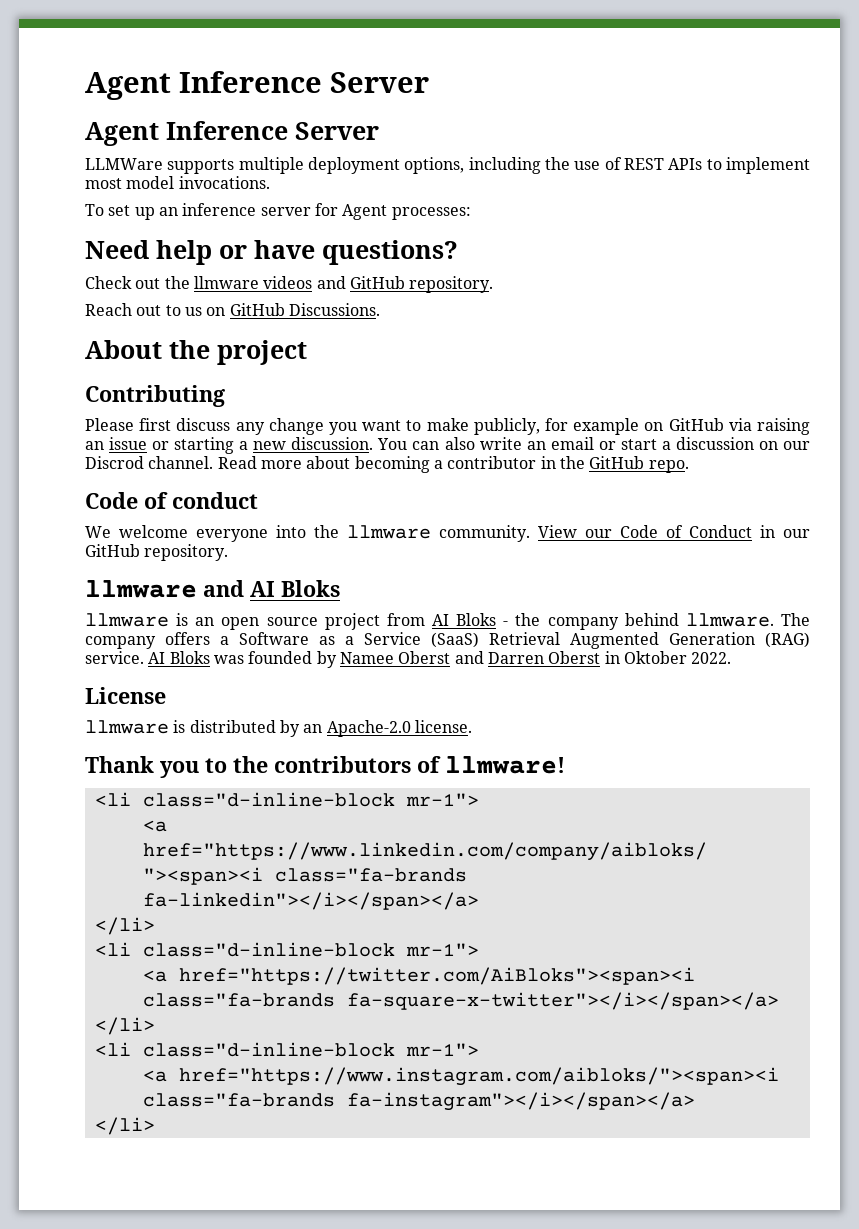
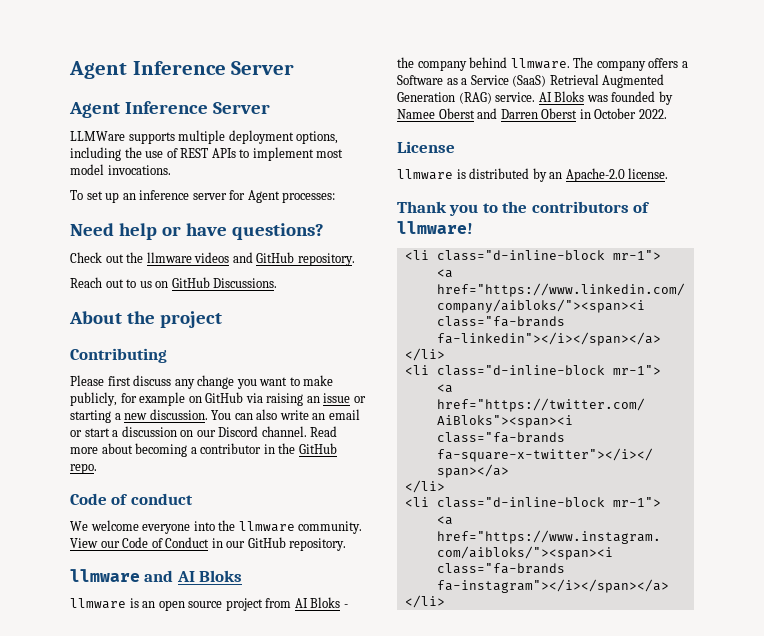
- You can also write an email or start a discussion on our Discrod channel.
+ You can also write an email or start a discussion on our Discord channel.
- AI Bloks was founded by Namee Oberst and Darren Oberst in Oktober 2022.
+ AI Bloks was founded by Namee Oberst and Darren Oberst in October 2022.

